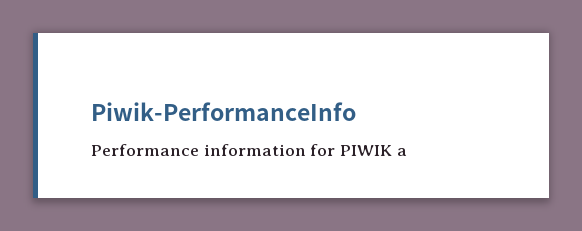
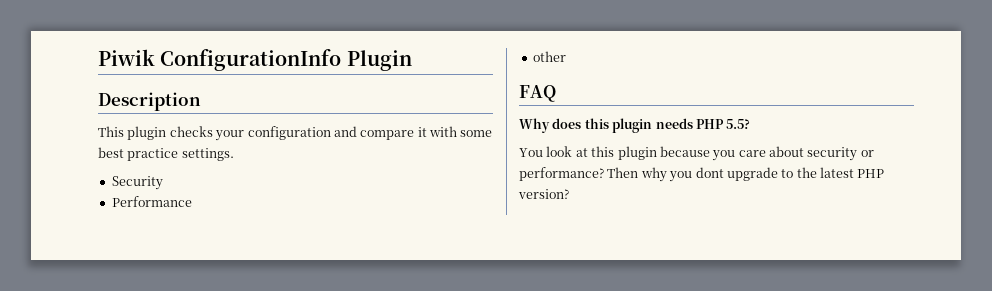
- Piwik-PerformanceInfo
- Performance information for PIWIK a
+ Piwik ConfigurationInfo Plugin
+ Description
+ This plugin checks your configuration and compare it with some best practice settings.
+ Security
+ Performance
+ other
+ FAQ
+ Why does this plugin needs PHP 5.5?
+ You look at this plugin because you care about security or performance? Then why you dont upgrade to the latest PHP version?

